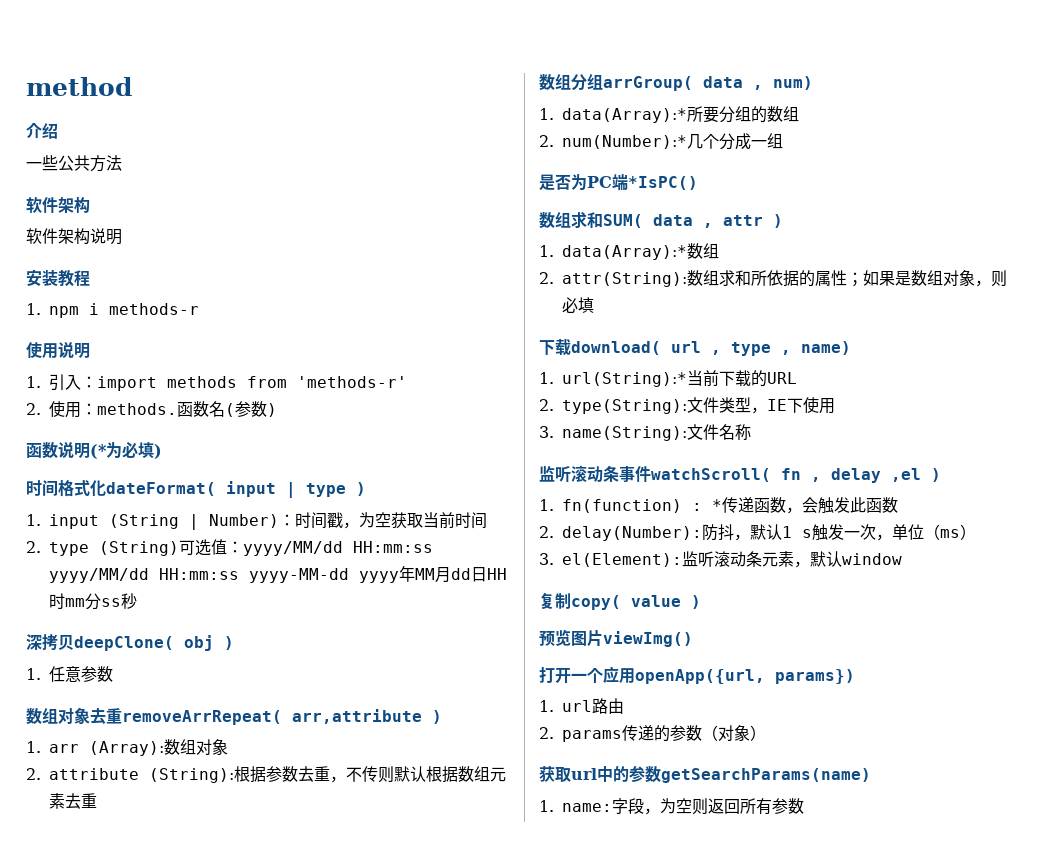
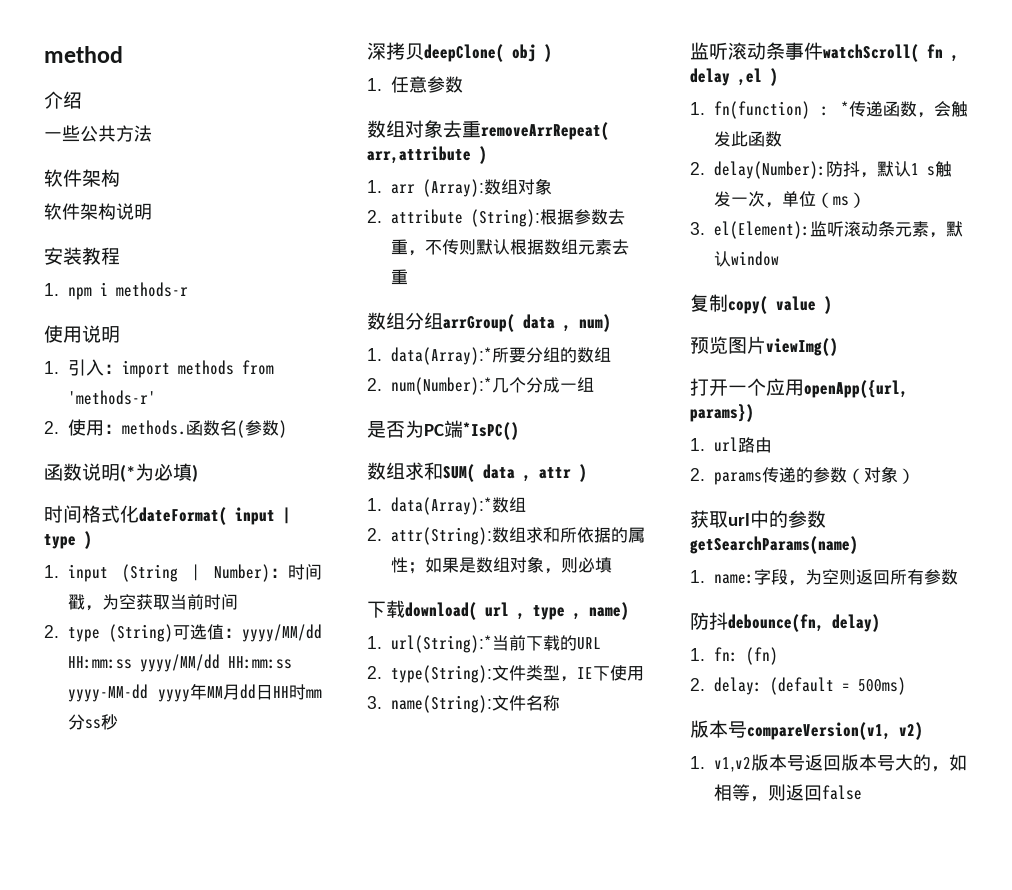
+ 防抖debounce(fn, delay)
+ 1. fn: (fn)
+ 2. delay: (default = 500ms)
+ 版本号compareVersion(v1, v2)
+ 1. v1,v2版本号返回版本号大的，如相等，则返回false

